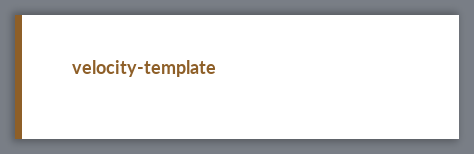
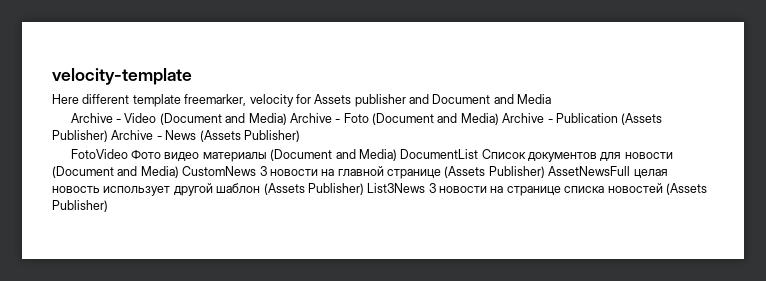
+ Here different template freemarker, velocity for Assets publisher and Document and Media
+ Archive - Video (Document and Media) Archive - Foto (Document and Media) Archive - Publication (Assets Publisher) Archive - News (Assets Publisher)
+ FotoVideo Фото видео материалы (Document and Media) DocumentList Список документов для новости (Document and Media) CustomNews 3 новости на главной странице (Assets Publisher) AssetNewsFull целая новость использует другой шаблон (Assets Publisher) List3News 3 новости на странице списка новостей (Assets Publisher)

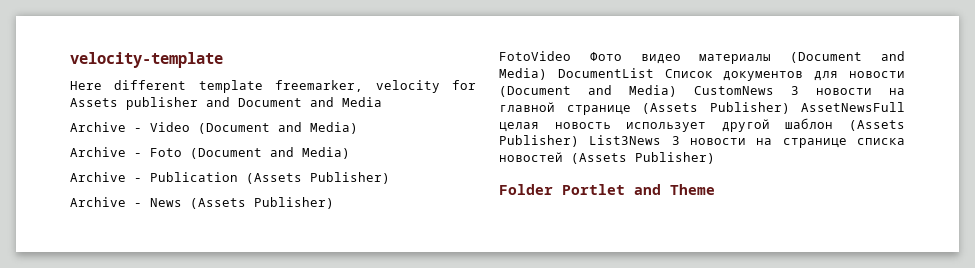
- Archive - Video (Document and Media) Archive - Foto (Document and Media) Archive - Publication (Assets Publisher) Archive - News (Assets Publisher)
+ Archive - Video (Document and Media)
+ Archive - Foto (Document and Media)
+ Archive - Publication (Assets Publisher)
+ Archive - News (Assets Publisher)
+ Folder Portlet and Theme

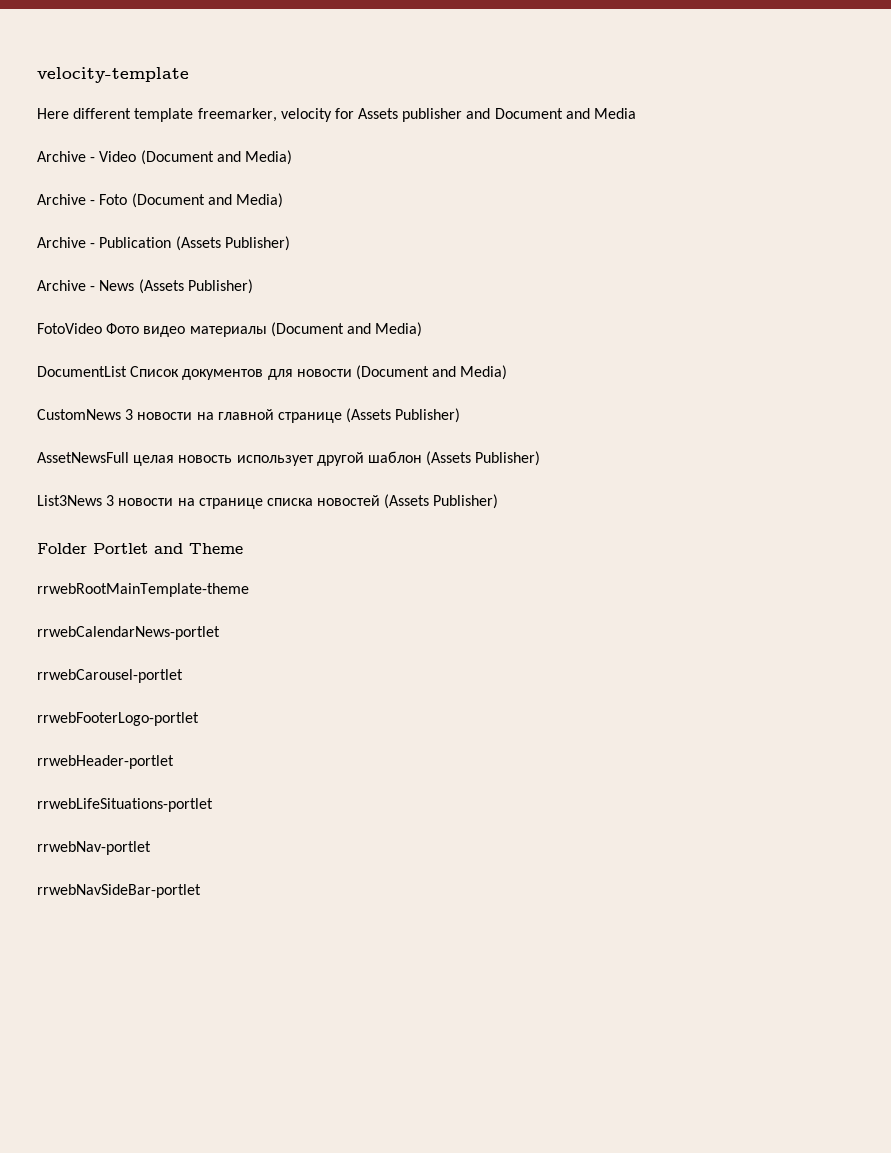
- FotoVideo Фото видео материалы (Document and Media) DocumentList Список документов для новости (Document and Media) CustomNews 3 новости на главной странице (Assets Publisher) AssetNewsFull целая новость использует другой шаблон (Assets Publisher) List3News 3 новости на странице списка новостей (Assets Publisher)
+ FotoVideo Фото видео материалы (Document and Media)
+ DocumentList Список документов для новости (Document and Media)
+ CustomNews 3 новости на главной странице (Assets Publisher)
+ AssetNewsFull целая новость использует другой шаблон (Assets Publisher)
+ List3News 3 новости на странице списка новостей (Assets Publisher)
+ rrwebRootMainTemplate-theme
+ rrwebCalendarNews-portlet
+ rrwebCarousel-portlet
+ rrwebFooterLogo-portlet
+ rrwebHeader-portlet
+ rrwebLifeSituations-portlet
+ rrwebNav-portlet
+ rrwebNavSideBar-portlet

